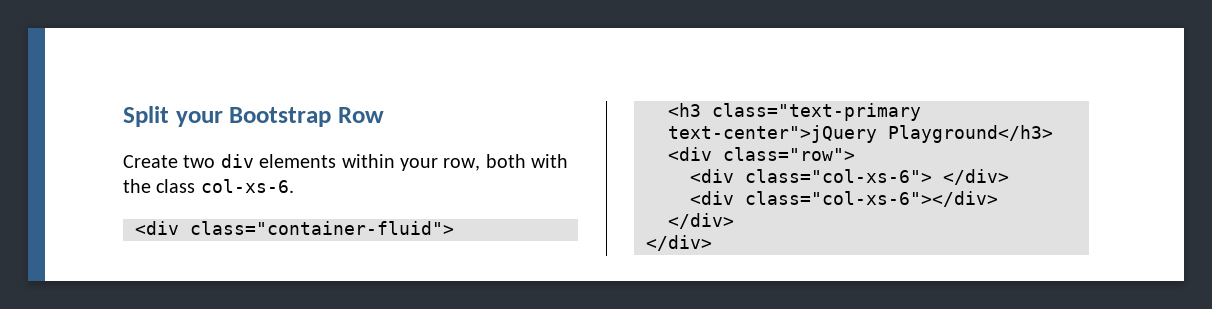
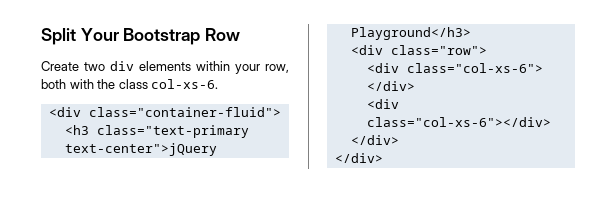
- Split your Bootstrap Row
+ Split Your Bootstrap Row

